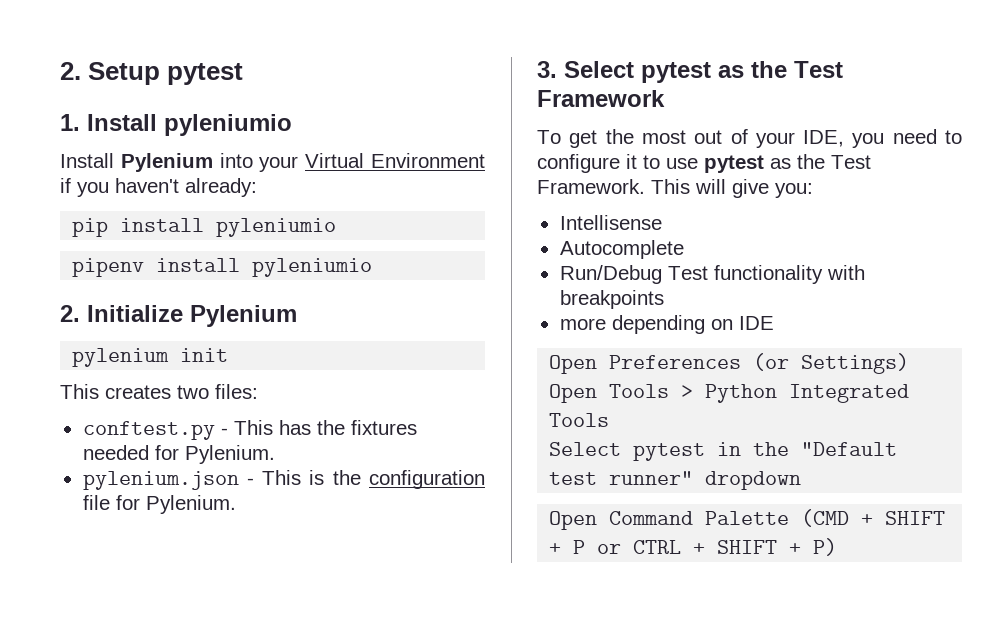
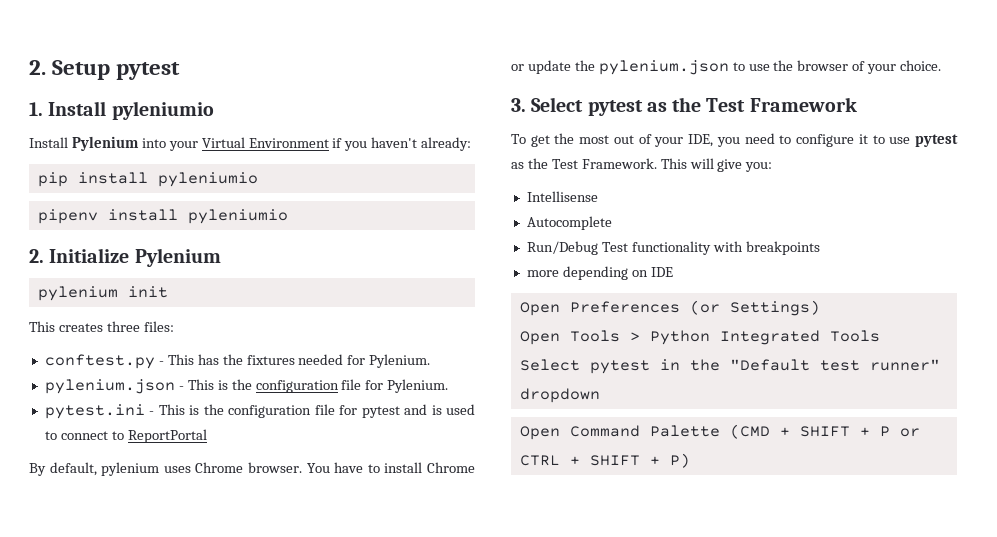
- This creates two files:
+ This creates three files:
+ pytest.ini - This is the configuration file for pytest and is used to connect to ReportPortal
+ By default, pylenium uses Chrome browser. You have to install Chrome or update the pylenium.json to use the browser of your choice.

